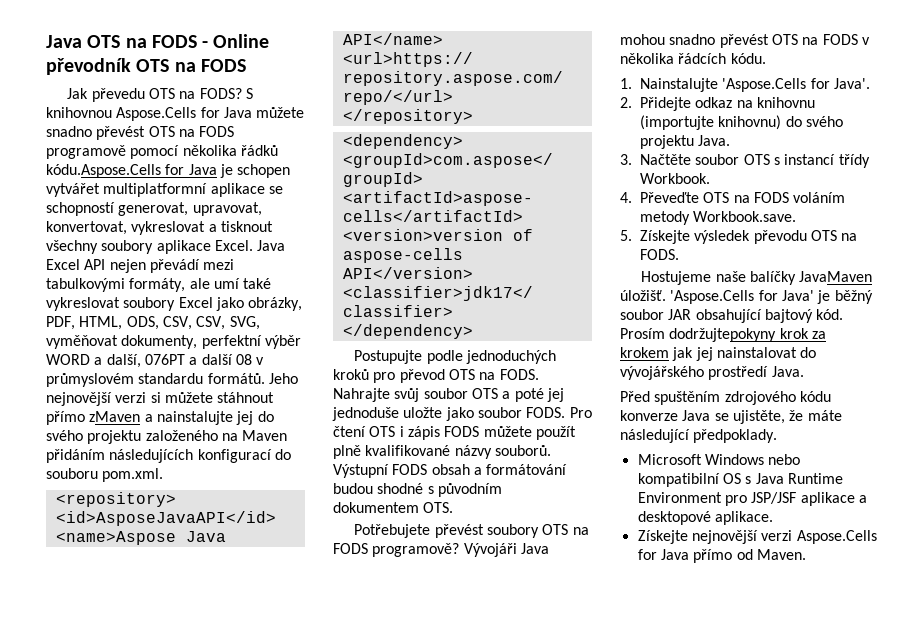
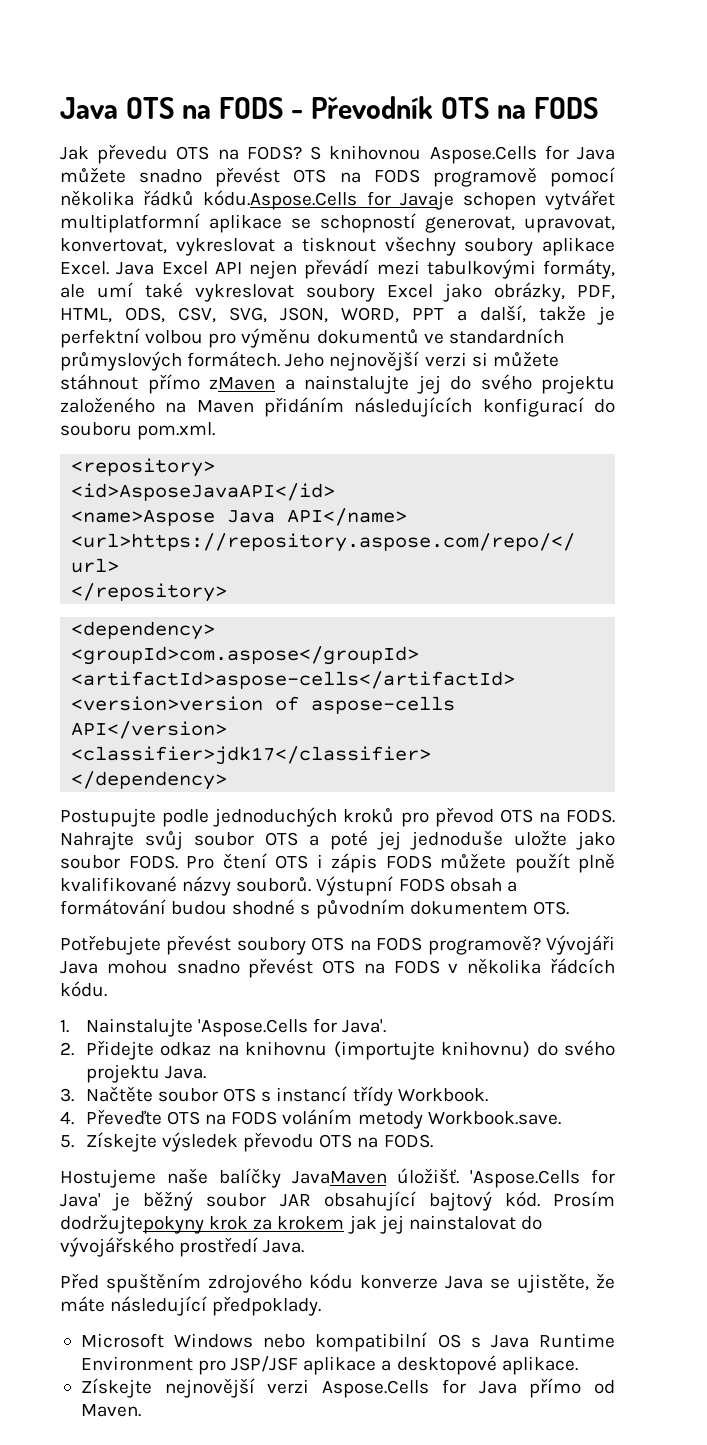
- Java OTS na FODS - Online převodník OTS na FODS
+ Java OTS na FODS - Převodník OTS na FODS
- S knihovnou Aspose.Cells for Java můžete snadno převést OTS na FODS programově pomocí několika řádků kódu.Aspose.Cells for Java je schopen vytvářet multiplatformní aplikace se schopností generovat, upravovat, konvertovat, vykreslovat a tisknout všechny soubory aplikace Excel.
+ S knihovnou Aspose.Cells for Java můžete snadno převést OTS na FODS programově pomocí několika řádků kódu.Aspose.Cells for Javaje schopen vytvářet multiplatformní aplikace se schopností generovat, upravovat, konvertovat, vykreslovat a tisknout všechny soubory aplikace Excel.
- Java Excel API nejen převádí mezi tabulkovými formáty, ale umí také vykreslovat soubory Excel jako obrázky, PDF, HTML, ODS, CSV, CSV, SVG, vyměňovat dokumenty, perfektní výběr WORD a další, 076PT a další 08 v průmyslovém standardu formátů.
+ Java Excel API nejen převádí mezi tabulkovými formáty, ale umí také vykreslovat soubory Excel jako obrázky, PDF, HTML, ODS, CSV, SVG, JSON, WORD, PPT a další, takže je perfektní volbou pro výměnu dokumentů ve standardních průmyslových formátech.

